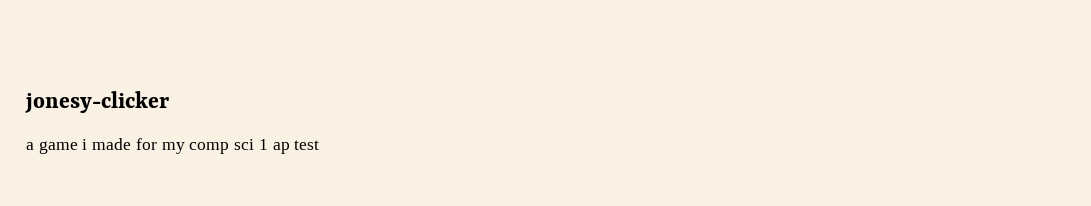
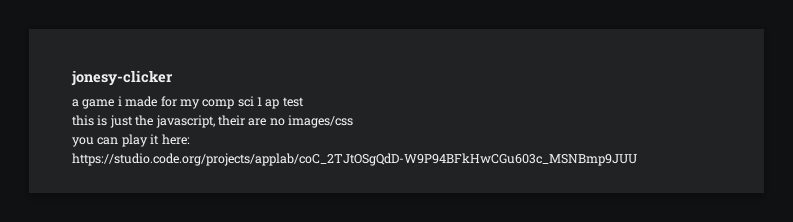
+ this is just the javascript, their are no images/css
+ you can play it here: https://studio.code.org/projects/applab/coC_2TJtOSgQdD-W9P94BFkHwCGu603c_MSNBmp9JUU

